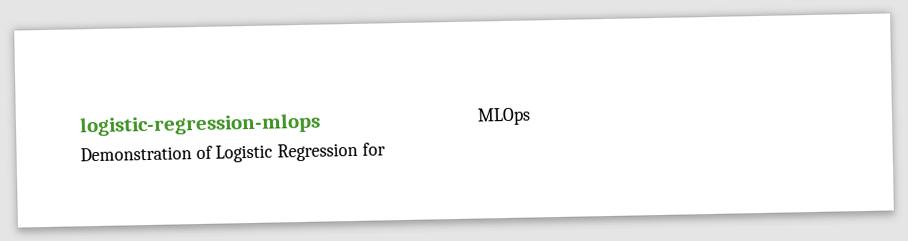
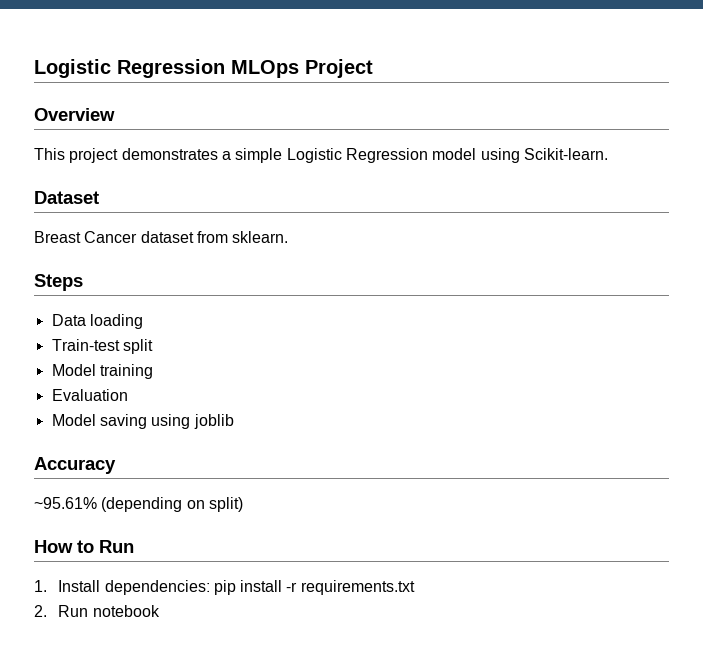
- logistic-regression-mlops
- Demonstration of Logistic Regression for MLOps
+ Logistic Regression MLOps Project
+ Overview
+ This project demonstrates a simple Logistic Regression model using Scikit-learn.
+ Dataset
+ Breast Cancer dataset from sklearn.
+ Steps
+ Data loading
+ Train-test split
+ Model training
+ Evaluation
+ Model saving using joblib
+ Accuracy
+ ~95.61% (depending on split)
+ How to Run
+ 1. Install dependencies: pip install -r requirements.txt
+ 2. Run notebook

